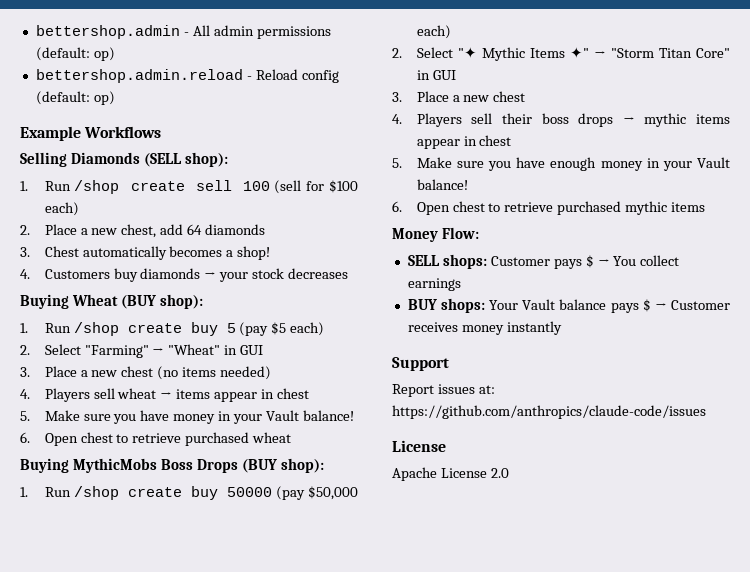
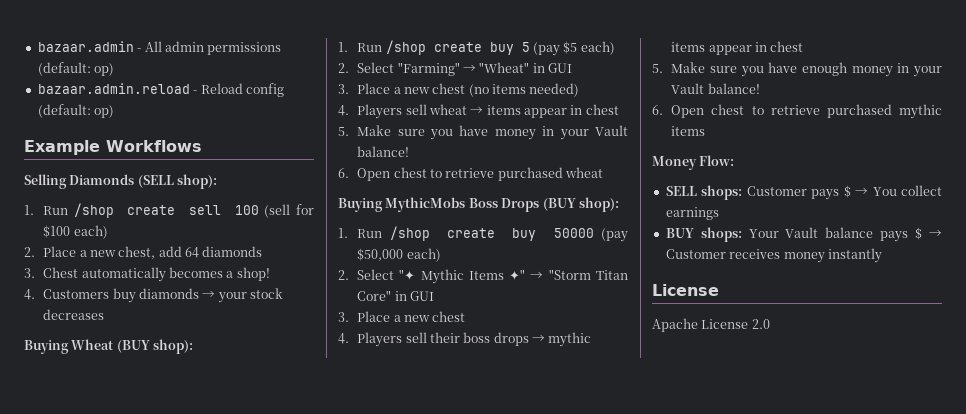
- bettershop.admin - All admin permissions (default: op)
+ bazaar.admin - All admin permissions (default: op)
- bettershop.admin.reload - Reload config (default: op)
+ bazaar.admin.reload - Reload config (default: op)
- Support
- Report issues at: https://github.com/anthropics/claude-code/issues

